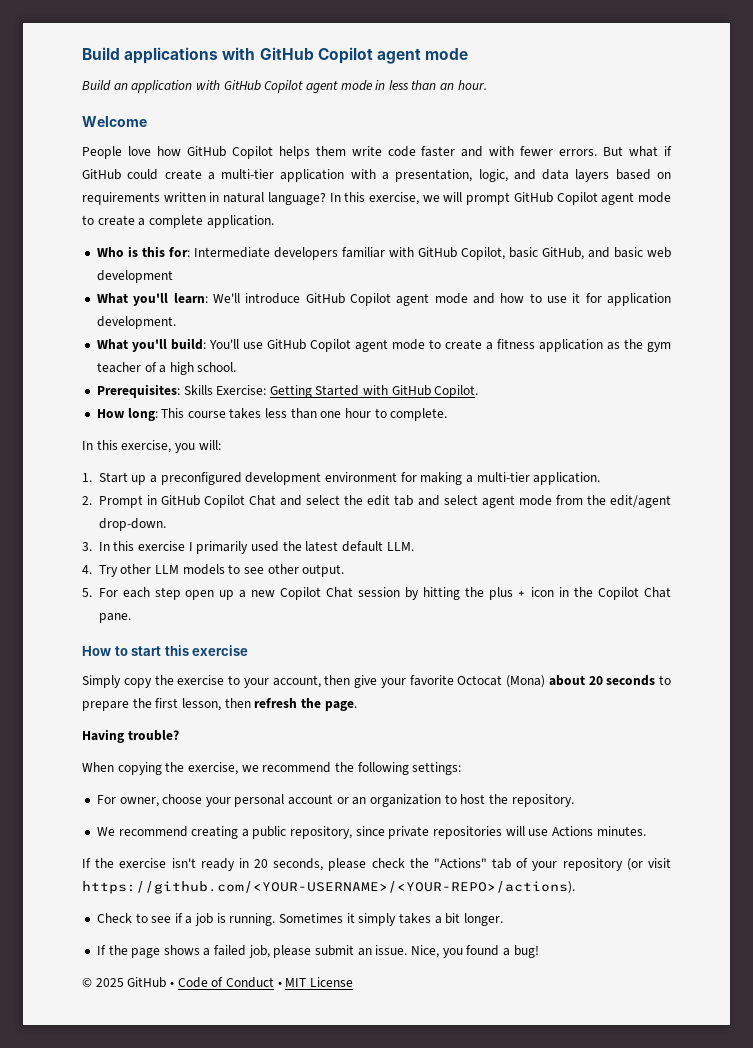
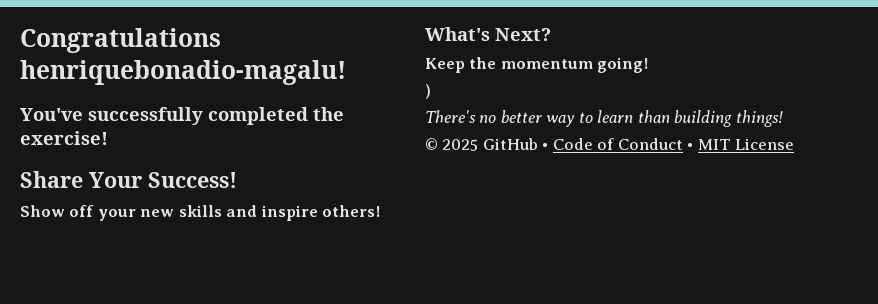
- Build applications with GitHub Copilot agent mode
- Build an application with GitHub Copilot agent mode in less than an hour.
- Welcome
- People love how GitHub Copilot helps them write code faster and with fewer errors. But what if GitHub could create a multi-tier application with a presentation, logic, and data layers based on requirements written in natural language? In this exercise, we will prompt GitHub Copilot agent mode to create a complete application.
- Who is this for: Intermediate developers familiar with GitHub Copilot, basic GitHub, and basic web development
- What you'll learn: We'll introduce GitHub Copilot agent mode and how to use it for application development.
- What you'll build: You'll use GitHub Copilot agent mode to create a fitness application as the gym teacher of a high school.
- Prerequisites: Skills Exercise: Getting Started with GitHub Copilot.
- How long: This course takes less than one hour to complete.
- In this exercise, you will:
- 1. Start up a preconfigured development environment for making a multi-tier application.
- 2. Prompt in GitHub Copilot Chat and select the edit tab and select agent mode from the edit/agent drop-down.
- 3. In this exercise I primarily used the latest default LLM.
- 4. Try other LLM models to see other output.
- 5. For each step open up a new Copilot Chat session by hitting the plus + icon in the Copilot Chat pane.
- How to start this exercise
- Simply copy the exercise to your account, then give your favorite Octocat (Mona) about 20 seconds to prepare the first lesson, then refresh the page.
- Having trouble?
- When copying the exercise, we recommend the following settings:
- For owner, choose your personal account or an organization to host the repository.
- We recommend creating a public repository, since private repositories will use Actions minutes.
- If the exercise isn't ready in 20 seconds, please check the "Actions" tab of your repository (or visit https://github.com/<YOUR-USERNAME>/<YOUR-REPO>/actions).
- Check to see if a job is running. Sometimes it simply takes a bit longer.
- If the page shows a failed job, please submit an issue. Nice, you found a bug!
+ Congratulations henriquebonadio-magalu!
+ You've successfully completed the exercise!
+ Share Your Success!
+ Show off your new skills and inspire others!
+ What's Next?
+ Keep the momentum going!
+ )
+ There's no better way to learn than building things!

